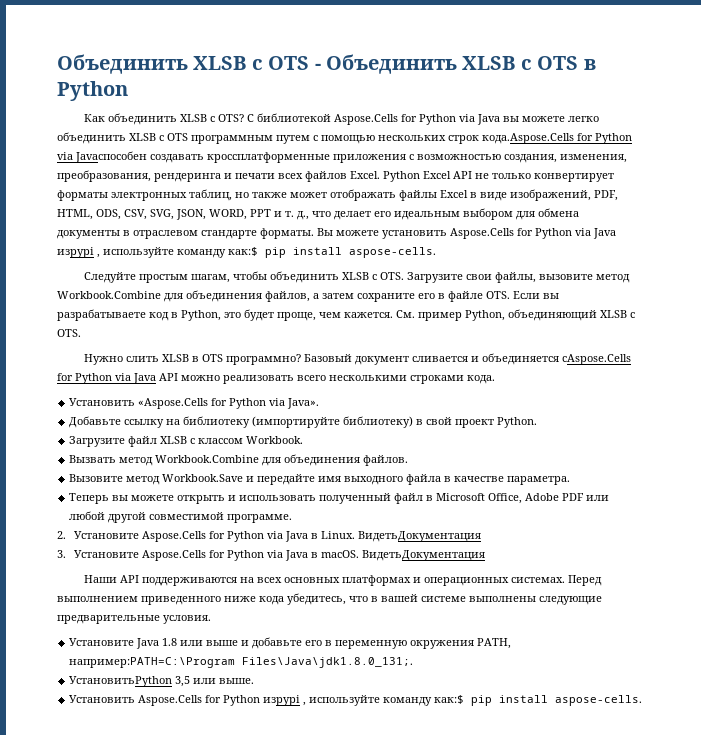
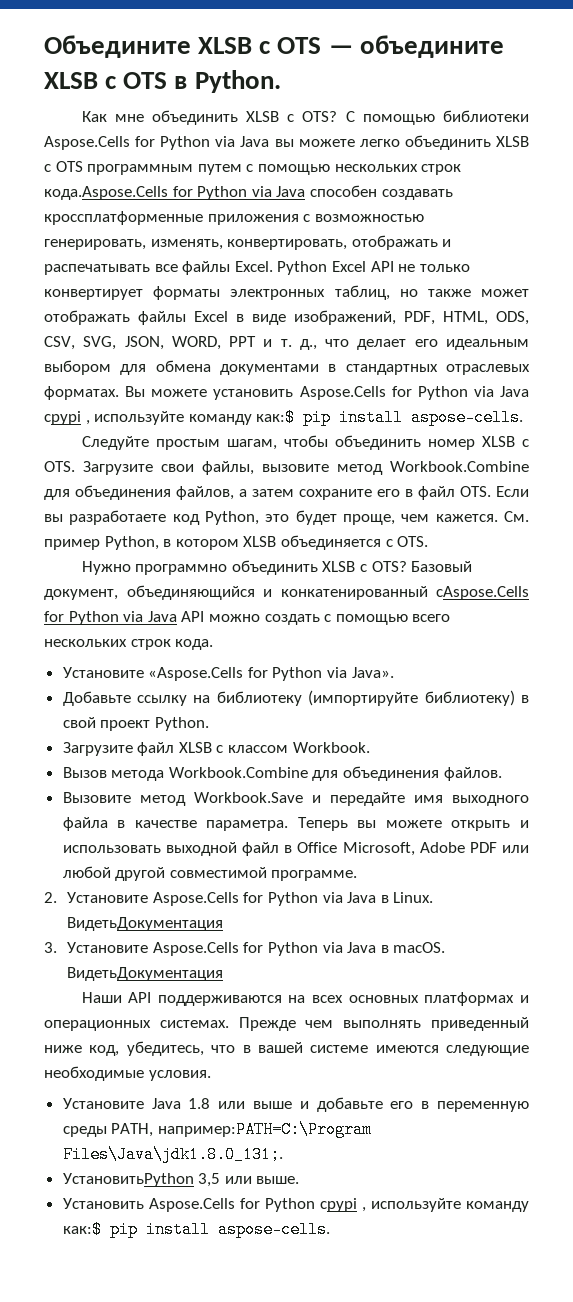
- Объединить XLSB с OTS - Объединить XLSB с OTS в Python
+ Объедините XLSB с OTS — объедините XLSB с OTS в Python.
- Как объединить XLSB с OTS?
+ Как мне объединить XLSB с OTS?
- С библиотекой Aspose.Cells for Python via Java вы можете легко объединить XLSB с OTS программным путем с помощью нескольких строк кода.Aspose.Cells for Python via Javaспособен создавать кроссплатформенные приложения с возможностью создания, изменения, преобразования, рендеринга и печати всех файлов Excel.
+ С помощью библиотеки Aspose.Cells for Python via Java вы можете легко объединить XLSB с OTS программным путем с помощью нескольких строк кода.Aspose.Cells for Python via Java способен создавать кроссплатформенные приложения с возможностью генерировать, изменять, конвертировать, отображать и распечатывать все файлы Excel.
- Python Excel API не только конвертирует форматы электронных таблиц, но также может отображать файлы Excel в виде изображений, PDF, HTML, ODS, CSV, SVG, JSON, WORD, PPT и т. д., что делает его идеальным выбором для обмена документы в отраслевом стандарте форматы.
+ Python Excel API не только конвертирует форматы электронных таблиц, но также может отображать файлы Excel в виде изображений, PDF, HTML, ODS, CSV, SVG, JSON, WORD, PPT и т. д., что делает его идеальным выбором для обмена документами в стандартных отраслевых форматах.
- Вы можете установить Aspose.Cells for Python via Java изpypi , используйте команду как:$ pip install aspose-cells.
+ Вы можете установить Aspose.Cells for Python via Java сpypi , используйте команду как:$ pip install aspose-cells.
- Следуйте простым шагам, чтобы объединить XLSB с OTS. Загрузите свои файлы, вызовите метод Workbook.Combine для объединения файлов, а затем сохраните его в файле OTS. Если вы разрабатываете код в Python, это будет проще, чем кажется.
+ Следуйте простым шагам, чтобы объединить номер XLSB с OTS. Загрузите свои файлы, вызовите метод Workbook.Combine для объединения файлов, а затем сохраните его в файл OTS. Если вы разработаете код Python, это будет проще, чем кажется.
- См. пример Python, объединяющий XLSB с OTS.
+ См. пример Python, в котором XLSB объединяется с OTS.
- Нужно слить XLSB в OTS программно? Базовый документ сливается и объединяется сAspose.Cells for Python via Java API можно реализовать всего несколькими строками кода.
+ Нужно программно объединить XLSB с OTS? Базовый документ, объединяющийся и конкатенированный сAspose.Cells for Python via Java API можно создать с помощью всего нескольких строк кода.
- Установить «Aspose.Cells for Python via Java».
+ Установите «Aspose.Cells for Python via Java».
- Вызвать метод Workbook.Combine для объединения файлов.
+ Вызов метода Workbook.Combine для объединения файлов.
- Вызовите метод Workbook.Save и передайте имя выходного файла в качестве параметра.
- Теперь вы можете открыть и использовать полученный файл в Microsoft Office, Adobe PDF или любой другой совместимой программе.
+ Вызовите метод Workbook.Save и передайте имя выходного файла в качестве параметра. Теперь вы можете открыть и использовать выходной файл в Office Microsoft, Adobe PDF или любой другой совместимой программе.
- Перед выполнением приведенного ниже кода убедитесь, что в вашей системе выполнены следующие предварительные условия.
+ Прежде чем выполнять приведенный ниже код, убедитесь, что в вашей системе имеются следующие необходимые условия.
- Установите Java 1.8 или выше и добавьте его в переменную окружения PATH, например:PATH=C:\Program Files\Java\jdk1.8.0_131;.
+ Установите Java 1.8 или выше и добавьте его в переменную среды PATH, например:PATH=C:\Program Files\Java\jdk1.8.0_131;.
- Установить Aspose.Cells for Python изpypi , используйте команду как:$ pip install aspose-cells.
+ Установить Aspose.Cells for Python сpypi , используйте команду как:$ pip install aspose-cells.

